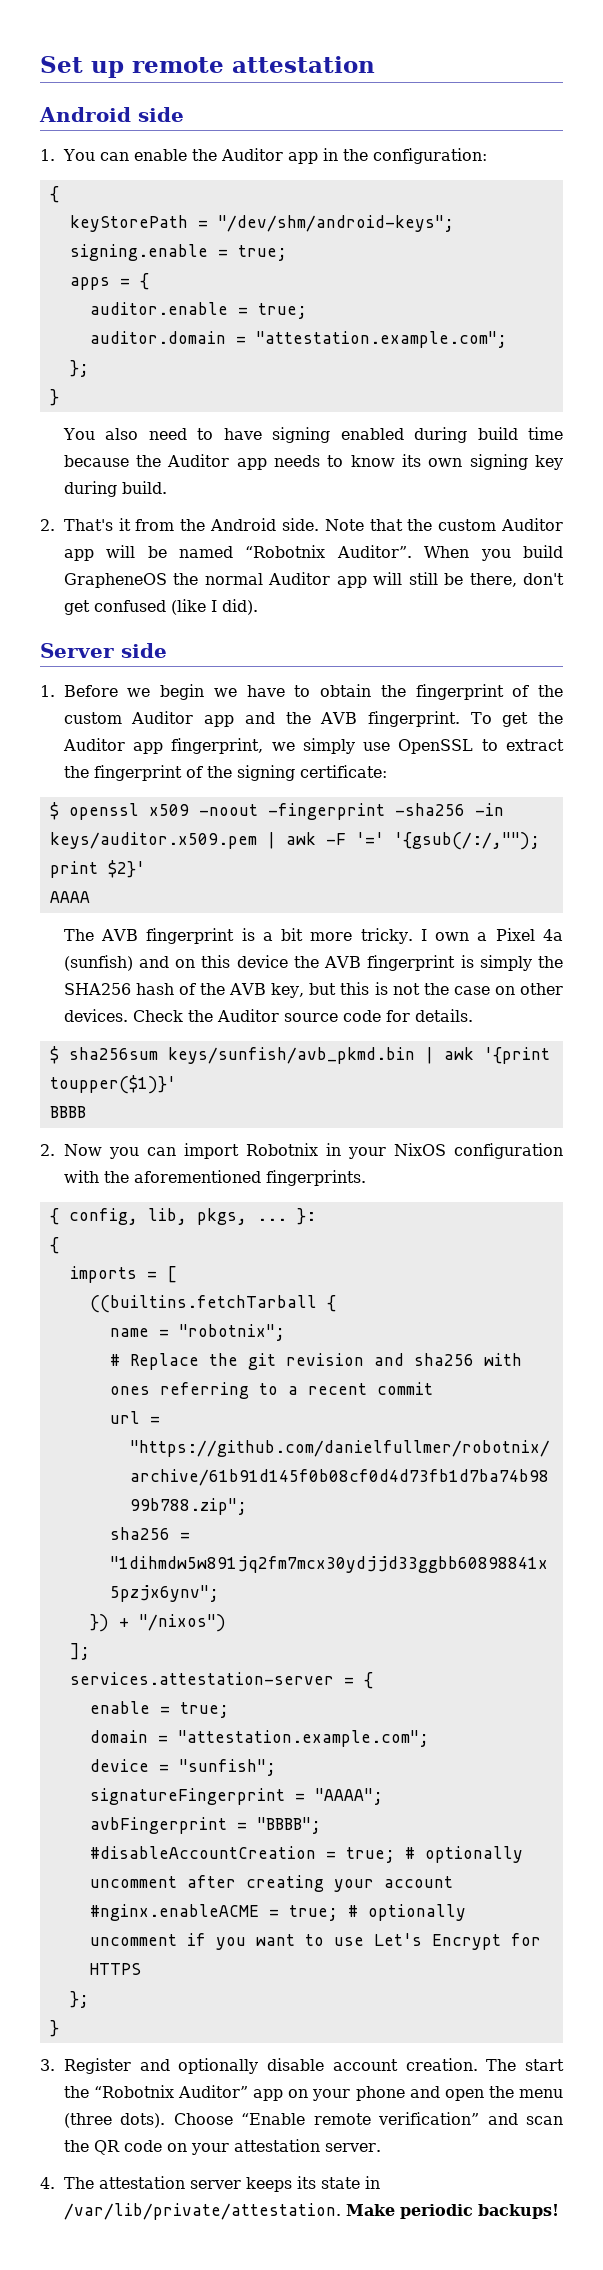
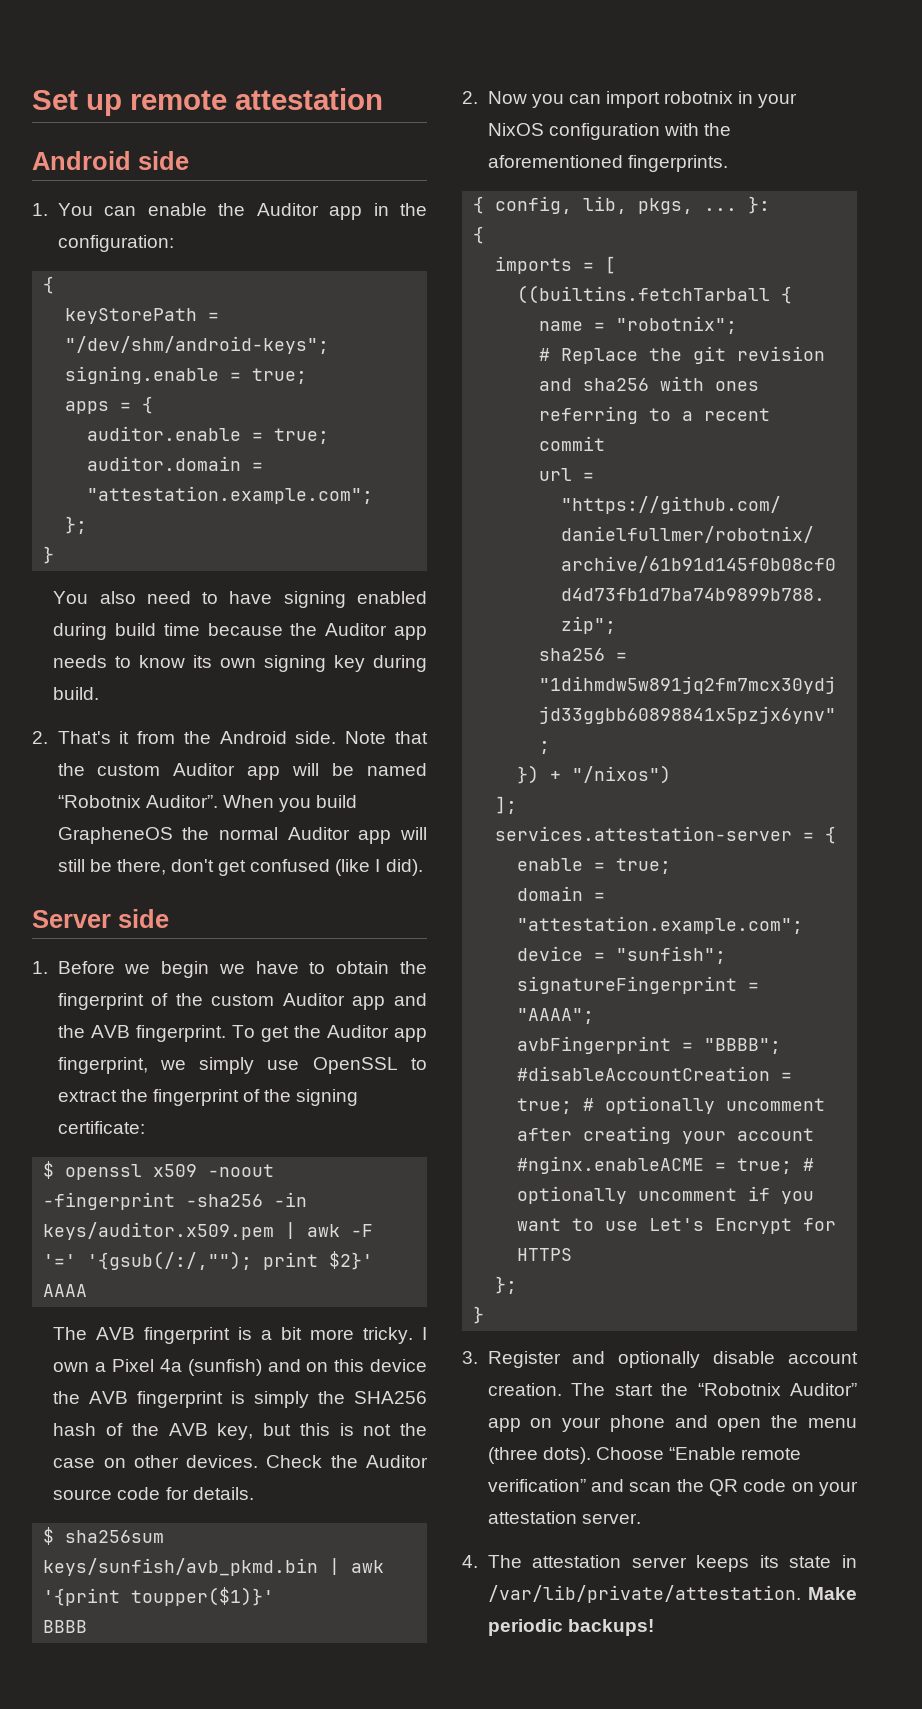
- 2. Now you can import Robotnix in your NixOS configuration with the aforementioned fingerprints.
+ 2. Now you can import robotnix in your NixOS configuration with the aforementioned fingerprints.

